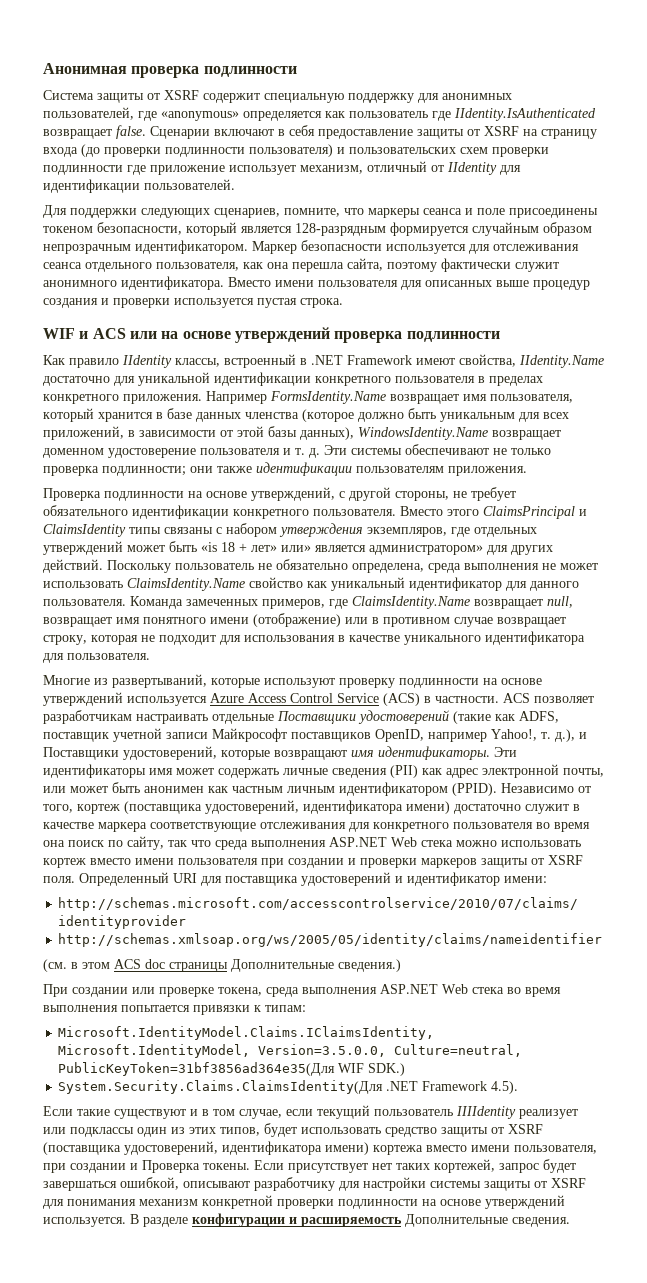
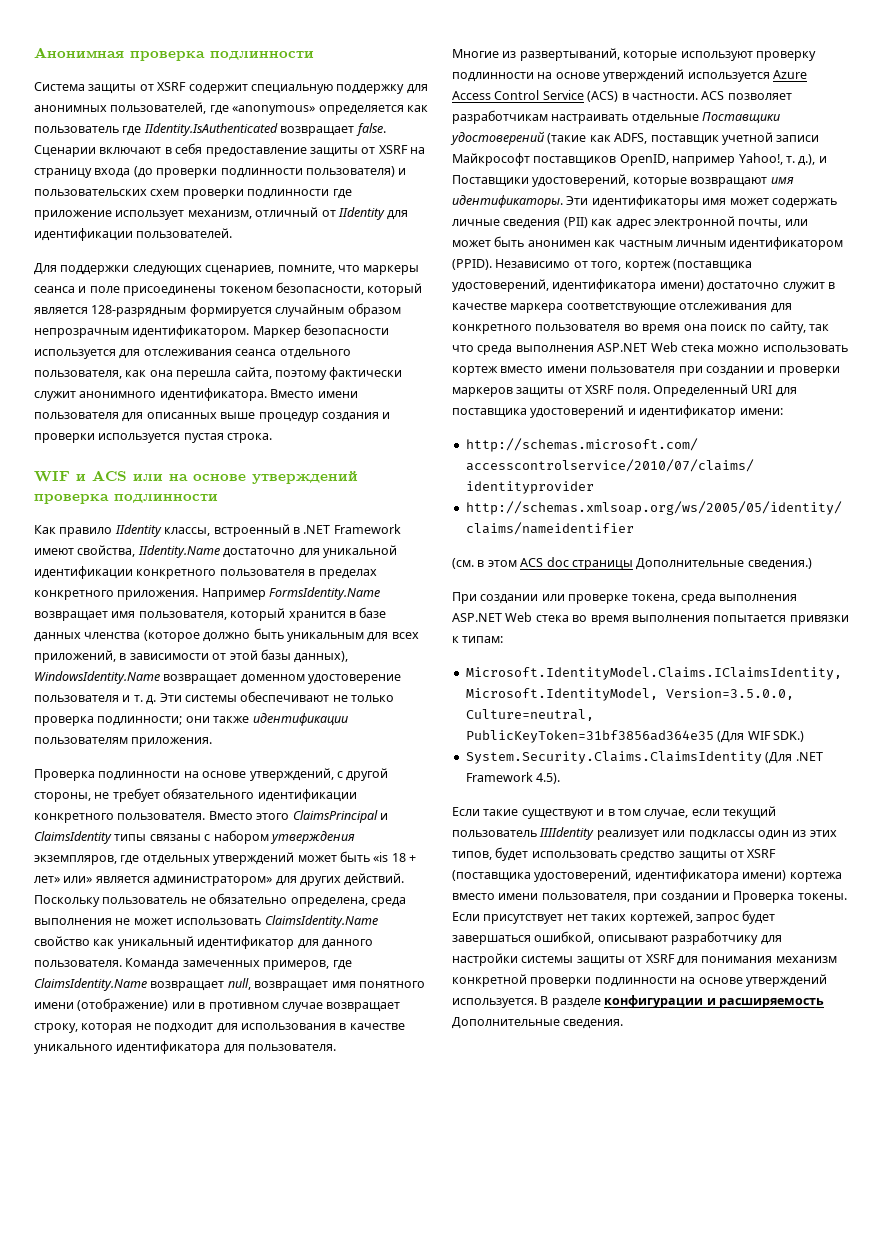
- Microsoft.IdentityModel.Claims.IClaimsIdentity, Microsoft.IdentityModel, Version=3.5.0.0, Culture=neutral, PublicKeyToken=31bf3856ad364e35(Для WIF SDK.)
+ Microsoft.IdentityModel.Claims.IClaimsIdentity, Microsoft.IdentityModel, Version=3.5.0.0, Culture=neutral, PublicKeyToken=31bf3856ad364e35 (Для WIF SDK.)
- System.Security.Claims.ClaimsIdentity(Для .NET Framework 4.5).
+ System.Security.Claims.ClaimsIdentity (Для .NET Framework 4.5).

